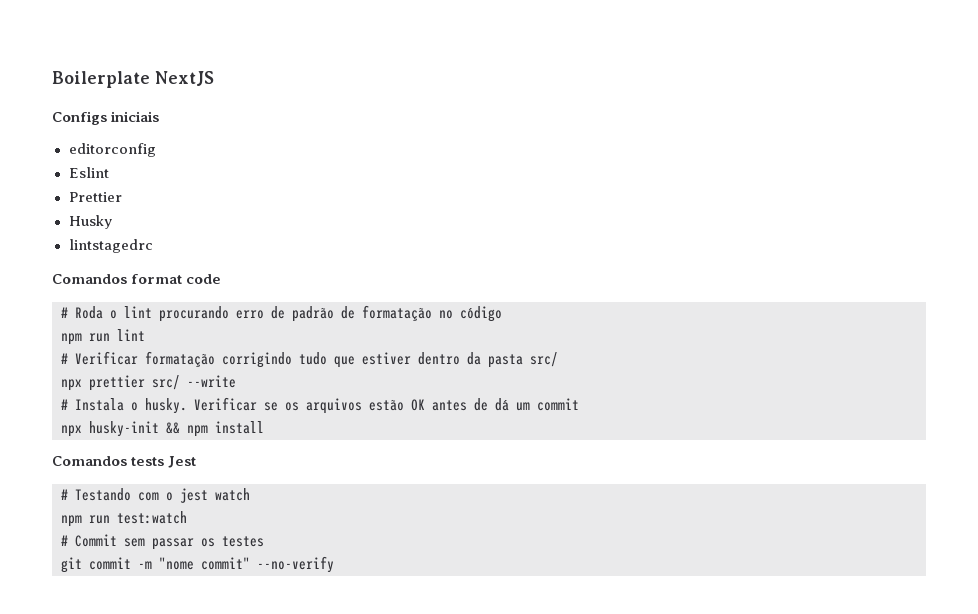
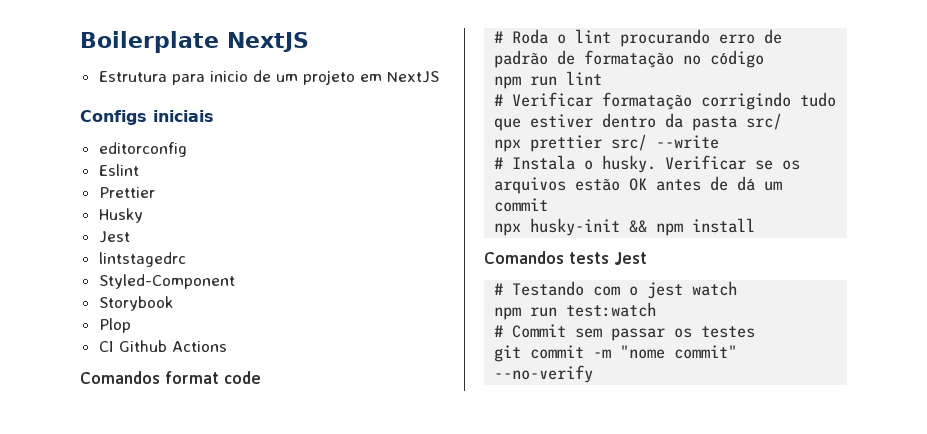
+ Estrutura para inicio de um projeto em NextJS
  Husky
+ Jest
+ Styled-Component
+ Storybook
+ Plop
+ CI Github Actions

